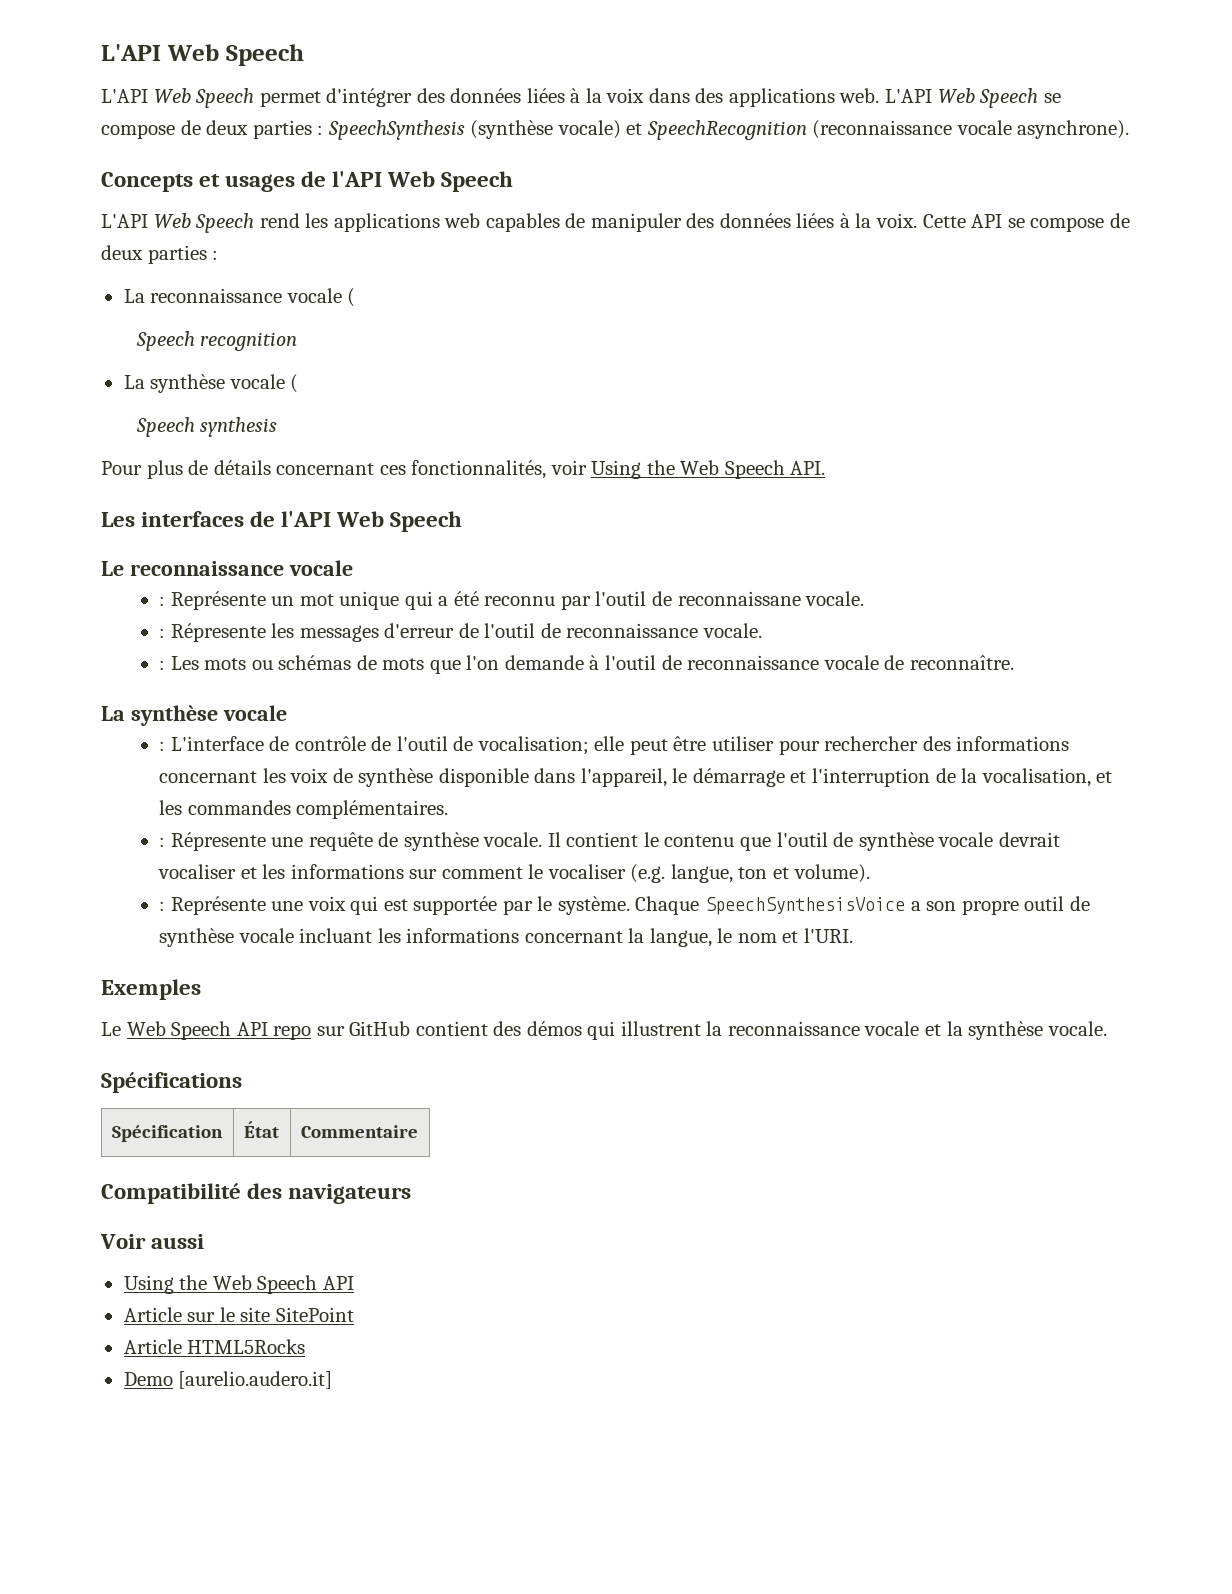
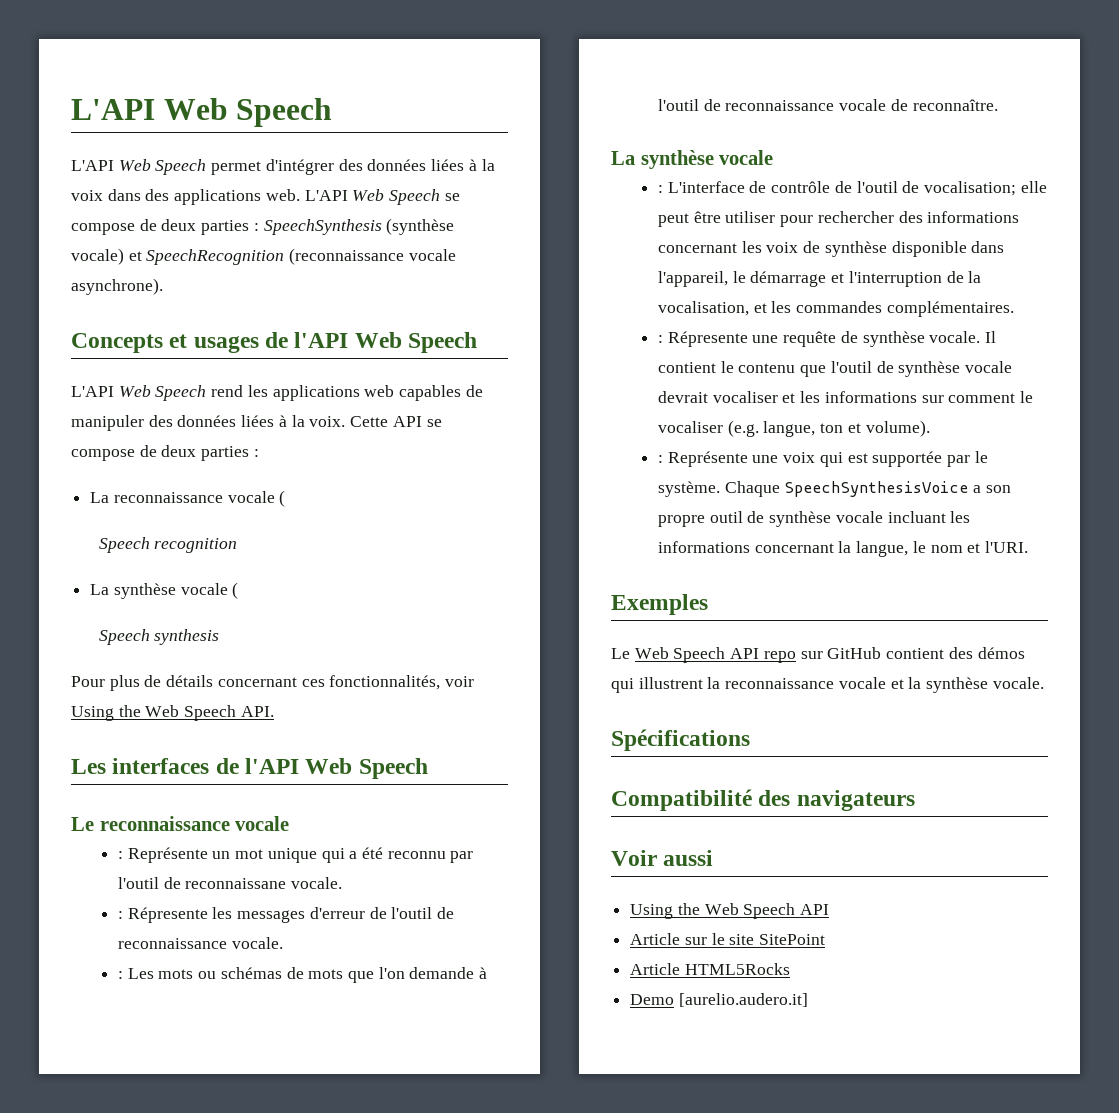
- Spécification | État | Commentaire

